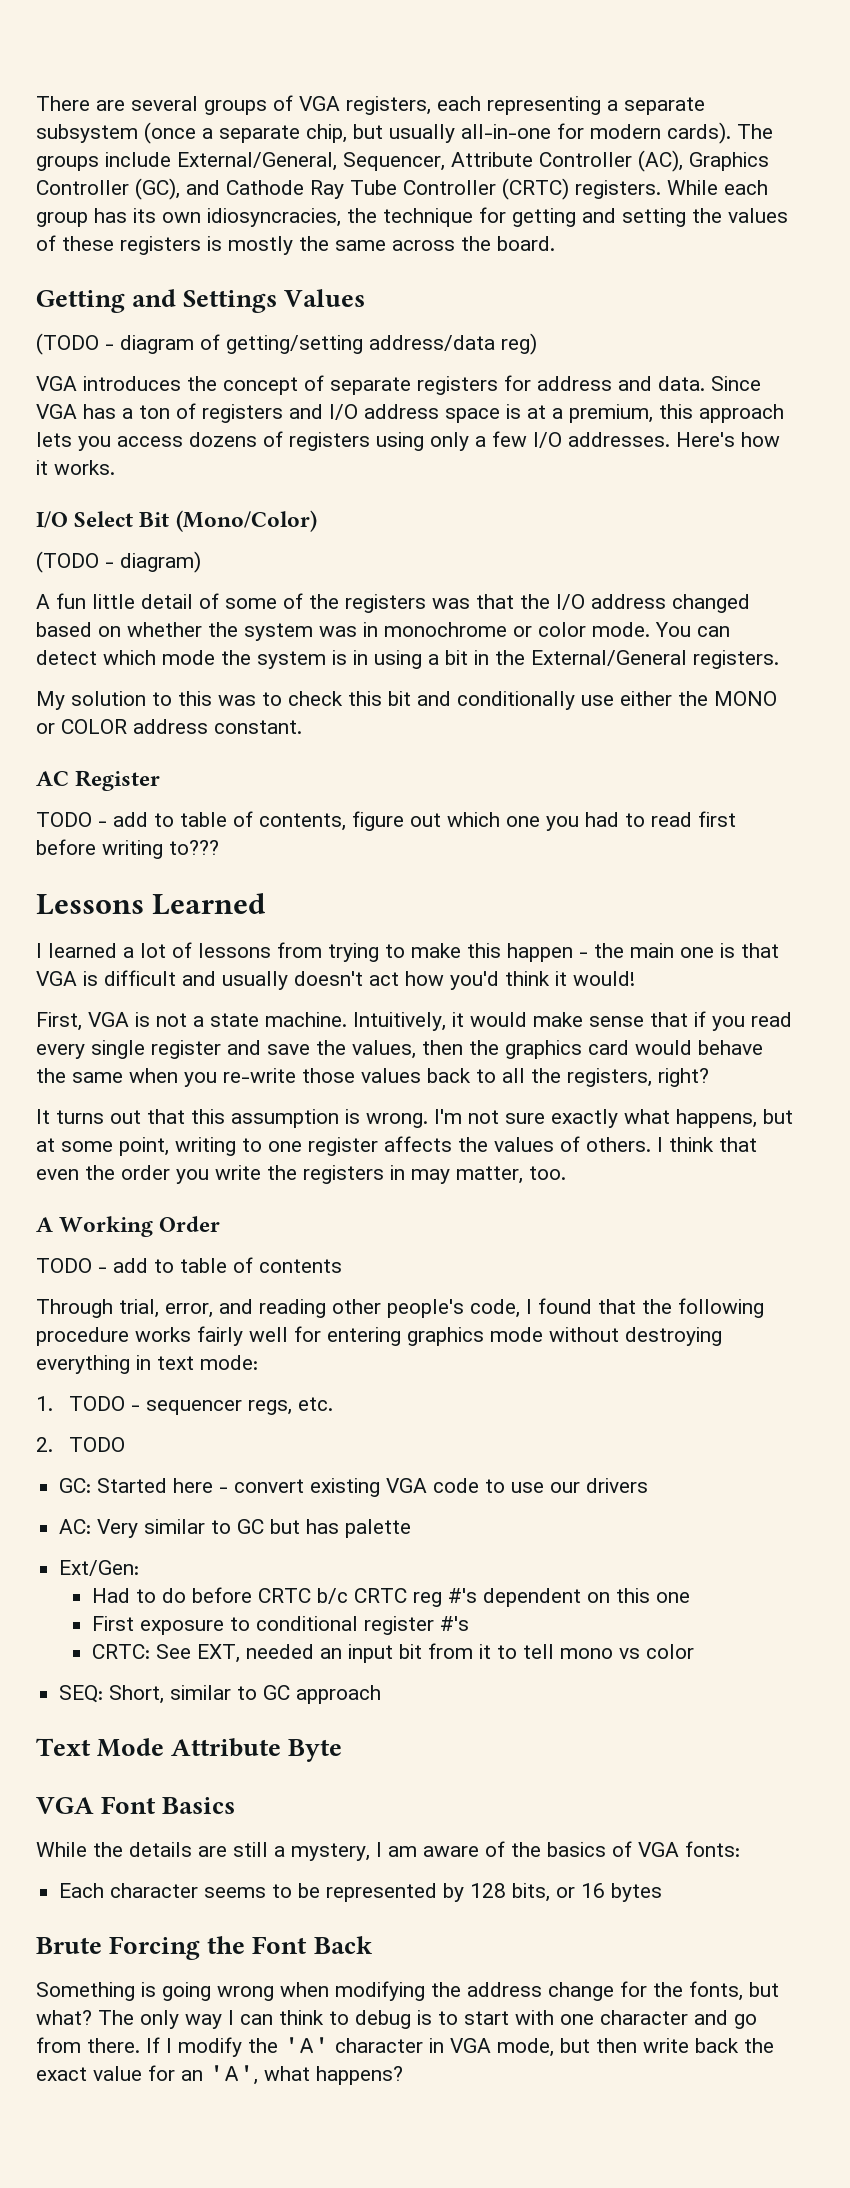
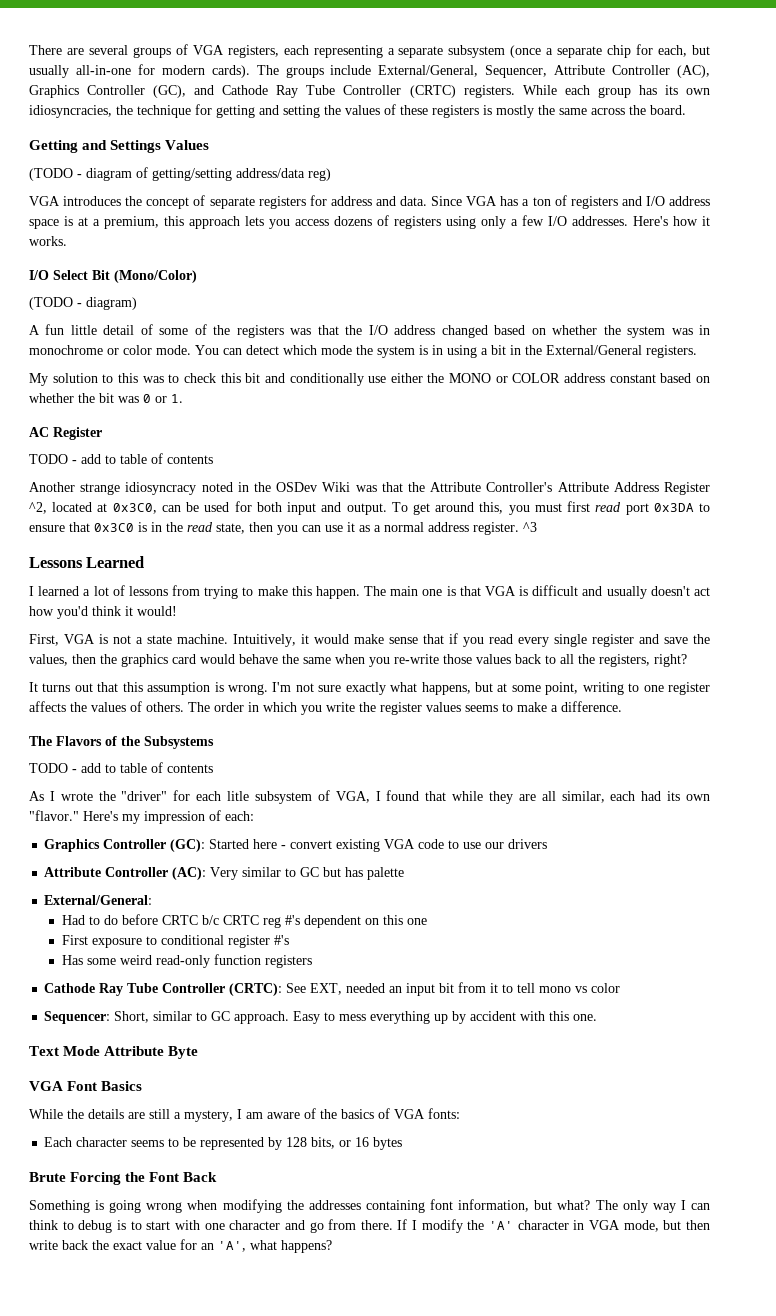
- There are several groups of VGA registers, each representing a separate subsystem (once a separate chip, but usually all-in-one for modern cards).
+ There are several groups of VGA registers, each representing a separate subsystem (once a separate chip for each, but usually all-in-one for modern cards).
- My solution to this was to check this bit and conditionally use either the MONO or COLOR address constant.
+ My solution to this was to check this bit and conditionally use either the MONO or COLOR address constant based on whether the bit was 0 or 1.
  AC Register
- TODO - add to table of contents, figure out which one you had to read first before writing to???
+ TODO - add to table of contents
+ Another strange idiosyncracy noted in the OSDev Wiki was that the Attribute Controller's Attribute Address Register ^2, located at 0x3C0, can be used for both input and output. To get around this, you must first read port 0x3DA to ensure that 0x3C0 is in the read state, then you can use it as a normal address register. ^3
- I learned a lot of lessons from trying to make this happen - the main one is that VGA is difficult and usually doesn't act how you'd think it would!
+ I learned a lot of lessons from trying to make this happen. The main one is that VGA is difficult and usually doesn't act how you'd think it would!
- I think that even the order you write the registers in may matter, too.
- A Working Order
+ The order in which you write the register values seems to make a difference.
+ The Flavors of the Subsystems
  TODO - add to table of contents
- Through trial, error, and reading other people's code, I found that the following procedure works fairly well for entering graphics mode without destroying everything in text mode:
- 1. TODO - sequencer regs, etc.
- 2. TODO
- GC: Started here - convert existing VGA code to use our drivers
+ As I wrote the "driver" for each litle subsystem of VGA, I found that while they are all similar, each had its own "flavor." Here's my impression of each:
+ Graphics Controller (GC): Started here - convert existing VGA code to use our drivers
- AC: Very similar to GC but has palette
+ Attribute Controller (AC): Very similar to GC but has palette
- Ext/Gen:
+ External/General:
- CRTC: See EXT, needed an input bit from it to tell mono vs color
+ Has some weird read-only function registers
+ Cathode Ray Tube Controller (CRTC): See EXT, needed an input bit from it to tell mono vs color
- SEQ: Short, similar to GC approach
+ Sequencer: Short, similar to GC approach. Easy to mess everything up by accident with this one.
- Something is going wrong when modifying the address change for the fonts, but what?
+ Something is going wrong when modifying the addresses containing font information, but what?

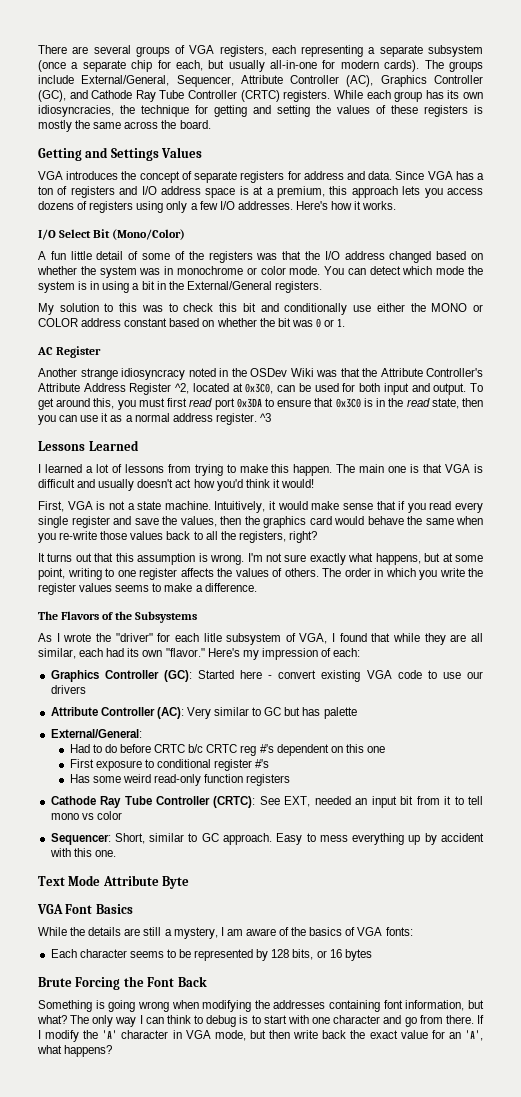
- (TODO - diagram of getting/setting address/data reg)
- (TODO - diagram)
  AC Register
- TODO - add to table of contents
  The Flavors of the Subsystems
- TODO - add to table of contents

